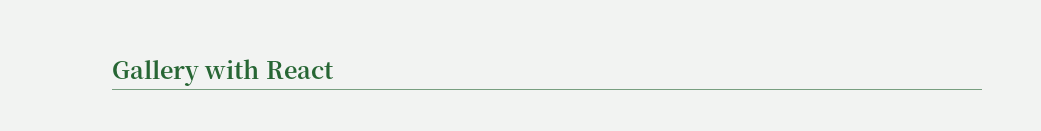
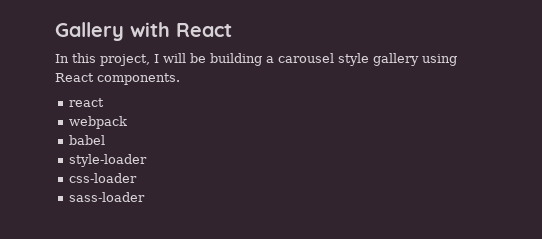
+ In this project, I will be building a carousel style gallery using React components.
+ react
+ webpack
+ babel
+ style-loader
+ css-loader
+ sass-loader

